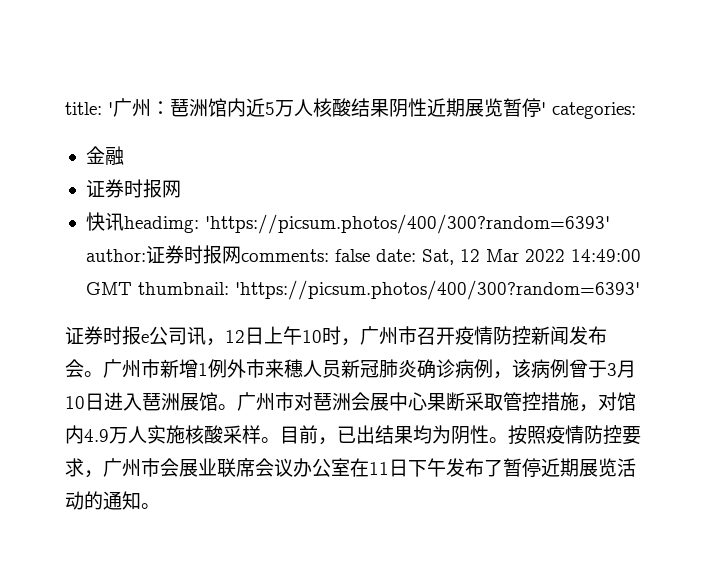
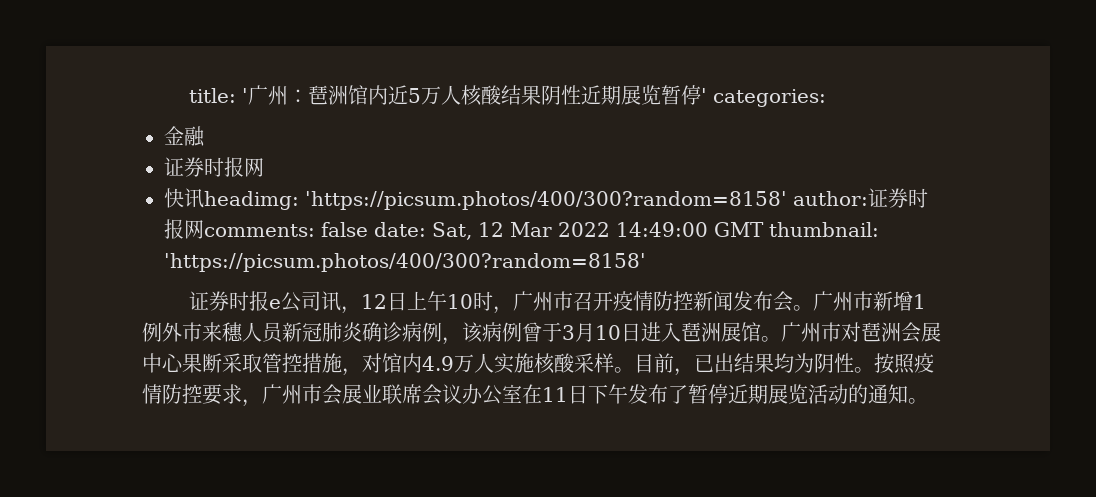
- 快讯headimg: 'https://picsum.photos/400/300?random=6393' author:证券时报网comments: false date: Sat, 12 Mar 2022 14:49:00 GMT thumbnail: 'https://picsum.photos/400/300?random=6393'
+ 快讯headimg: 'https://picsum.photos/400/300?random=8158' author:证券时报网comments: false date: Sat, 12 Mar 2022 14:49:00 GMT thumbnail: 'https://picsum.photos/400/300?random=8158'

